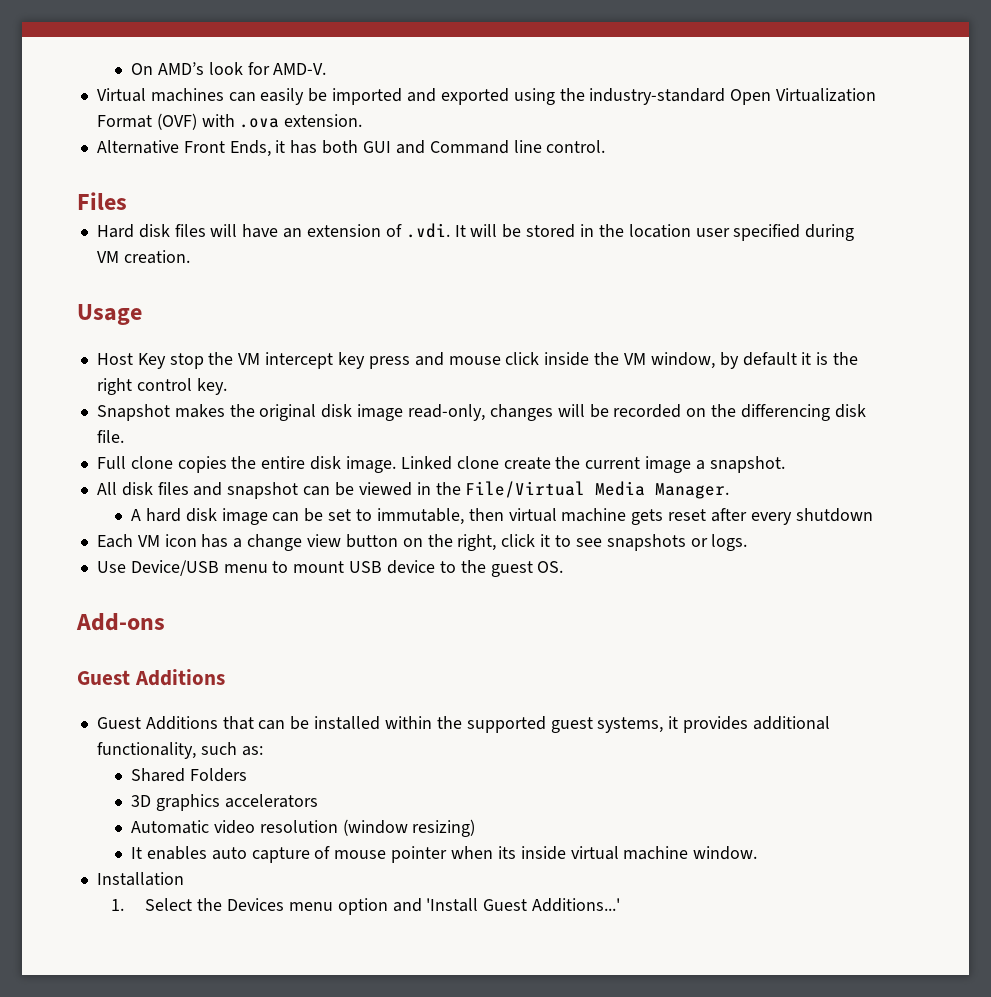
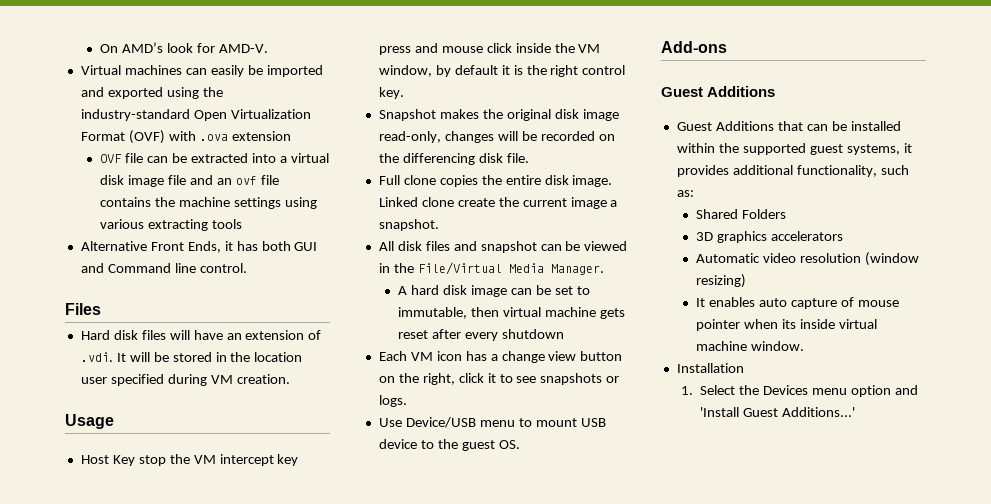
- Virtual machines can easily be imported and exported using the industry-standard Open Virtualization Format (OVF) with .ova extension.
+ Virtual machines can easily be imported and exported using the industry-standard Open Virtualization Format (OVF) with .ova extension
+ OVF file can be extracted into a virtual disk image file and an ovf file contains the machine settings using various extracting tools

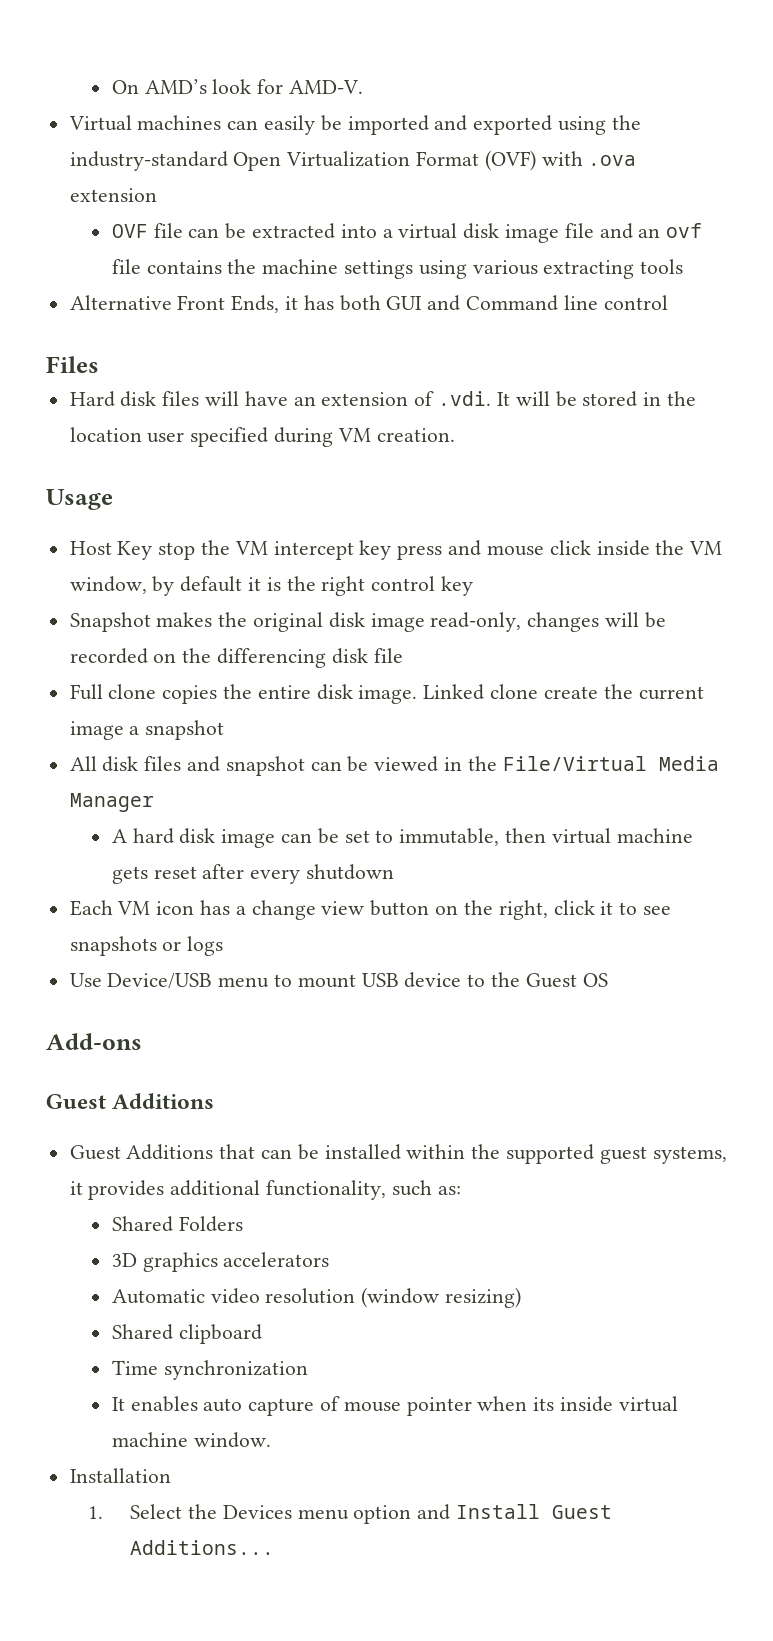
- Alternative Front Ends, it has both GUI and Command line control.
+ Alternative Front Ends, it has both GUI and Command line control
- Host Key stop the VM intercept key press and mouse click inside the VM window, by default it is the right control key.
+ Host Key stop the VM intercept key press and mouse click inside the VM window, by default it is the right control key
- Snapshot makes the original disk image read-only, changes will be recorded on the differencing disk file.
+ Snapshot makes the original disk image read-only, changes will be recorded on the differencing disk file
- Linked clone create the current image a snapshot.
+ Linked clone create the current image a snapshot
- All disk files and snapshot can be viewed in the File/Virtual Media Manager.
+ All disk files and snapshot can be viewed in the File/Virtual Media Manager
- Each VM icon has a change view button on the right, click it to see snapshots or logs.
+ Each VM icon has a change view button on the right, click it to see snapshots or logs
- Use Device/USB menu to mount USB device to the guest OS.
+ Use Device/USB menu to mount USB device to the Guest OS
+ Shared clipboard
+ Time synchronization
- 1. Select the Devices menu option and 'Install Guest Additions...'
+ 1. Select the Devices menu option and Install Guest Additions...

